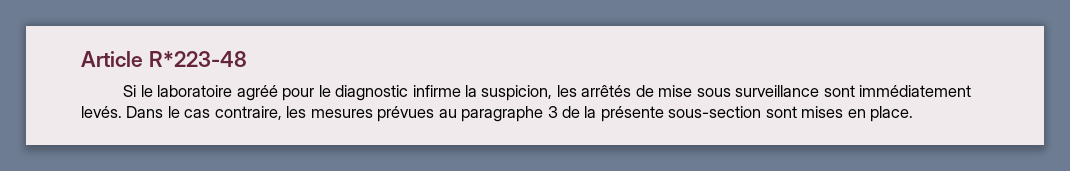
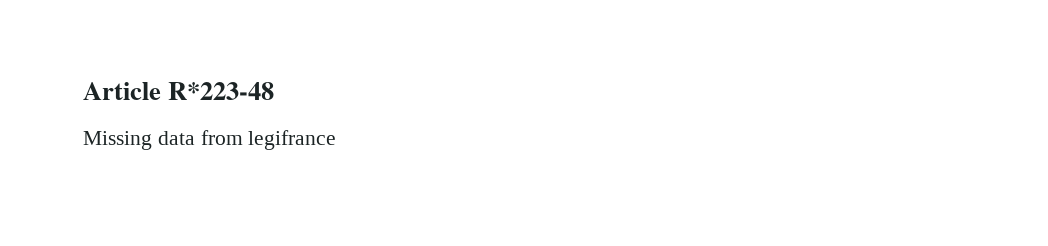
- Si le laboratoire agréé pour le diagnostic infirme la suspicion, les arrêtés de mise sous surveillance sont immédiatement levés. Dans le cas contraire, les mesures prévues au paragraphe 3 de la présente sous-section sont mises en place.
+ Missing data from legifrance

